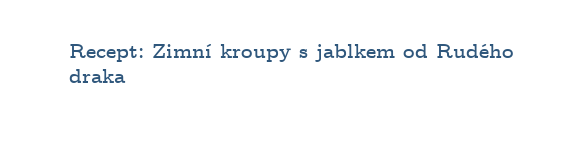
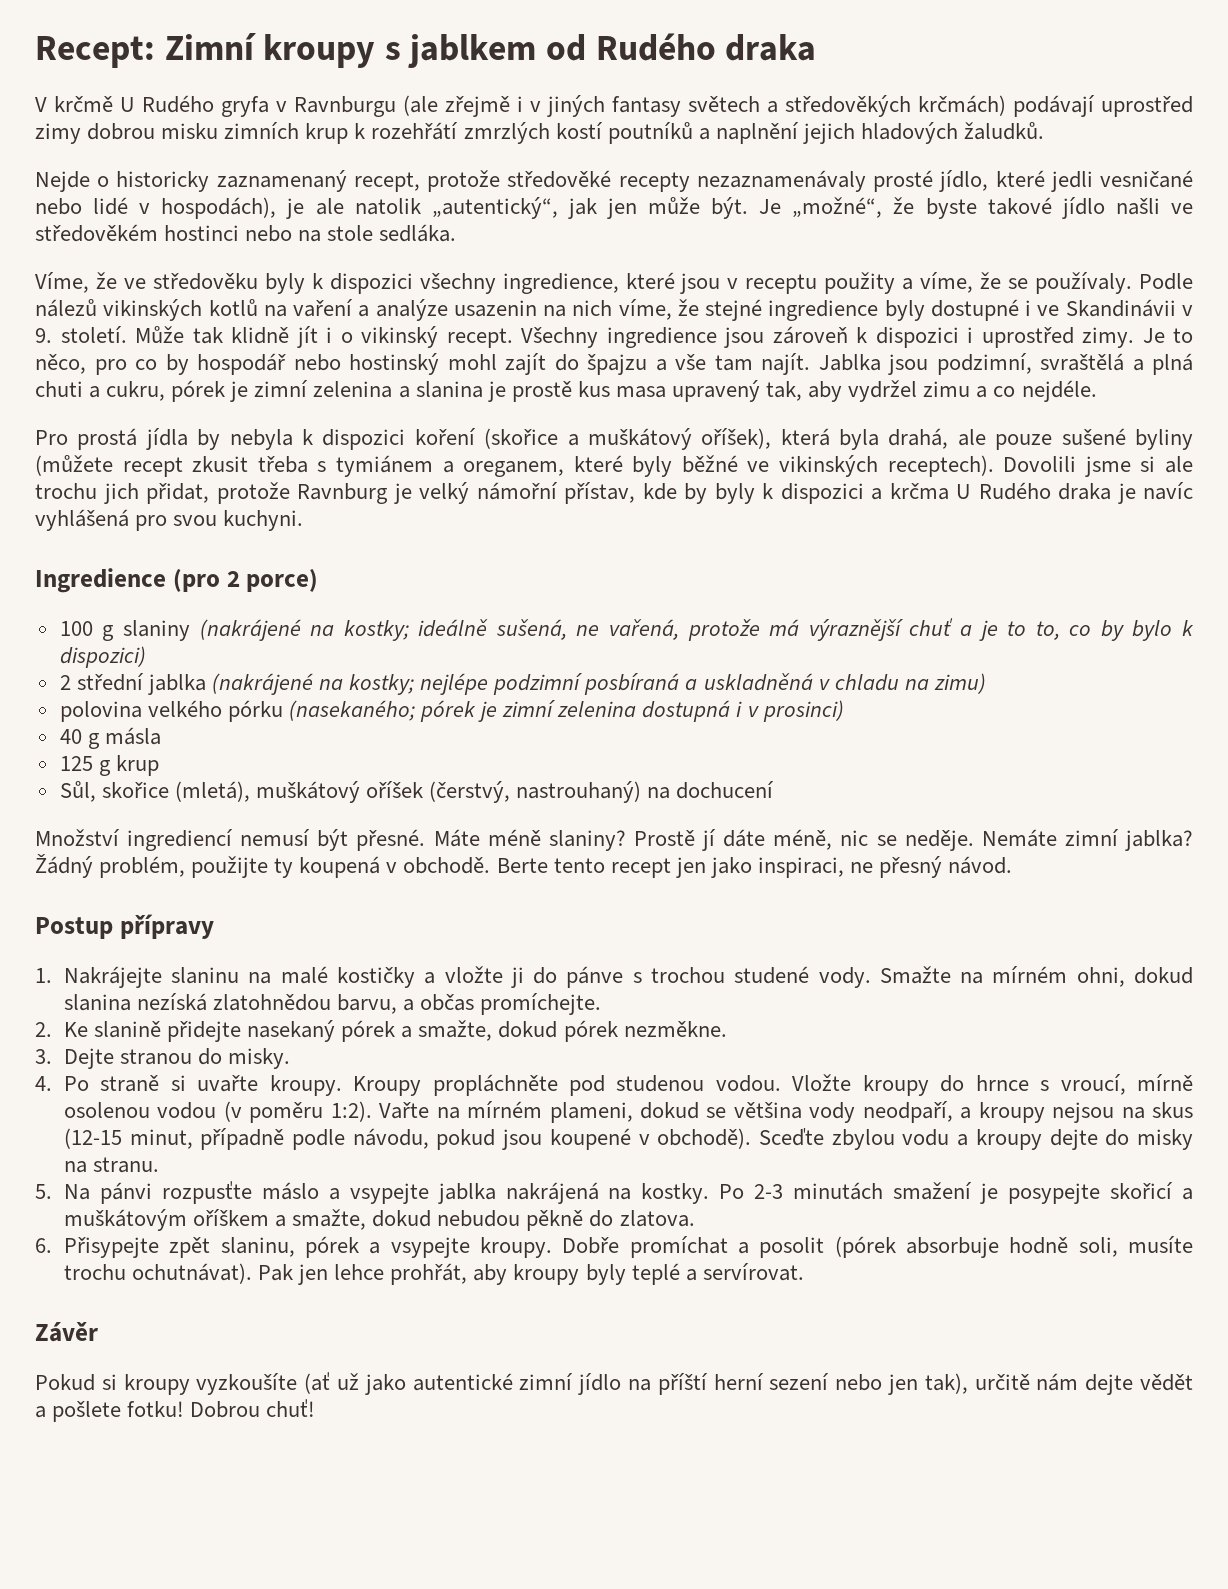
+ V krčmě U Rudého gryfa v Ravnburgu (ale zřejmě i v jiných fantasy světech a středověkých krčmách) podávají uprostřed zimy dobrou misku zimních krup k rozehřátí zmrzlých kostí poutníků a naplnění jejich hladových žaludků.
+ Nejde o historicky zaznamenaný recept, protože středověké recepty nezaznamenávaly prosté jídlo, které jedli vesničané nebo lidé v hospodách), je ale natolik „autentický“, jak jen může být. Je „možné“, že byste takové jídlo našli ve středověkém hostinci nebo na stole sedláka.
+ Víme, že ve středověku byly k dispozici všechny ingredience, které jsou v receptu použity a víme, že se používaly. Podle nálezů vikinských kotlů na vaření a analýze usazenin na nich víme, že stejné ingredience byly dostupné i ve Skandinávii v 9. století. Může tak klidně jít i o vikinský recept. Všechny ingredience jsou zároveň k dispozici i uprostřed zimy. Je to něco, pro co by hospodář nebo hostinský mohl zajít do špajzu a vše tam najít. Jablka jsou podzimní, svraštělá a plná chuti a cukru, pórek je zimní zelenina a slanina je prostě kus masa upravený tak, aby vydržel zimu a co nejdéle.
+ Pro prostá jídla by nebyla k dispozici koření (skořice a muškátový oříšek), která byla drahá, ale pouze sušené byliny (můžete recept zkusit třeba s tymiánem a oreganem, které byly běžné ve vikinských receptech). Dovolili jsme si ale trochu jich přidat, protože Ravnburg je velký námořní přístav, kde by byly k dispozici a krčma U Rudého draka je navíc vyhlášená pro svou kuchyni.
+ Ingredience (pro 2 porce)
+ 100 g slaniny (nakrájené na kostky; ideálně sušená, ne vařená, protože má výraznější chuť a je to to, co by bylo k dispozici)
+ 2 střední jablka (nakrájené na kostky; nejlépe podzimní posbíraná a uskladněná v chladu na zimu)
+ polovina velkého pórku (nasekaného; pórek je zimní zelenina dostupná i v prosinci)
+ 40 g másla
+ 125 g krup
+ Sůl, skořice (mletá), muškátový oříšek (čerstvý, nastrouhaný) na dochucení
+ Množství ingrediencí nemusí být přesné. Máte méně slaniny? Prostě jí dáte méně, nic se neděje. Nemáte zimní jablka? Žádný problém, použijte ty koupená v obchodě. Berte tento recept jen jako inspiraci, ne přesný návod.
+ Postup přípravy
+ 1. Nakrájejte slaninu na malé kostičky a vložte ji do pánve s trochou studené vody. Smažte na mírném ohni, dokud slanina nezíská zlatohnědou barvu, a občas promíchejte.
+ 2. Ke slanině přidejte nasekaný pórek a smažte, dokud pórek nezměkne.
+ 3. Dejte stranou do misky.
+ 4. Po straně si uvařte kroupy. Kroupy propláchněte pod studenou vodou. Vložte kroupy do hrnce s vroucí, mírně osolenou vodou (v poměru 1:2). Vařte na mírném plameni, dokud se většina vody neodpaří, a kroupy nejsou na skus (12-15 minut, případně podle návodu, pokud jsou koupené v obchodě). Sceďte zbylou vodu a kroupy dejte do misky na stranu.
+ 5. Na pánvi rozpusťte máslo a vsypejte jablka nakrájená na kostky. Po 2-3 minutách smažení je posypejte skořicí a muškátovým oříškem a smažte, dokud nebudou pěkně do zlatova.
+ 6. Přisypejte zpět slaninu, pórek a vsypejte kroupy. Dobře promíchat a posolit (pórek absorbuje hodně soli, musíte trochu ochutnávat). Pak jen lehce prohřát, aby kroupy byly teplé a servírovat.
+ Závěr
+ Pokud si kroupy vyzkoušíte (ať už jako autentické zimní jídlo na příští herní sezení nebo jen tak), určitě nám dejte vědět a pošlete fotku! Dobrou chuť!

